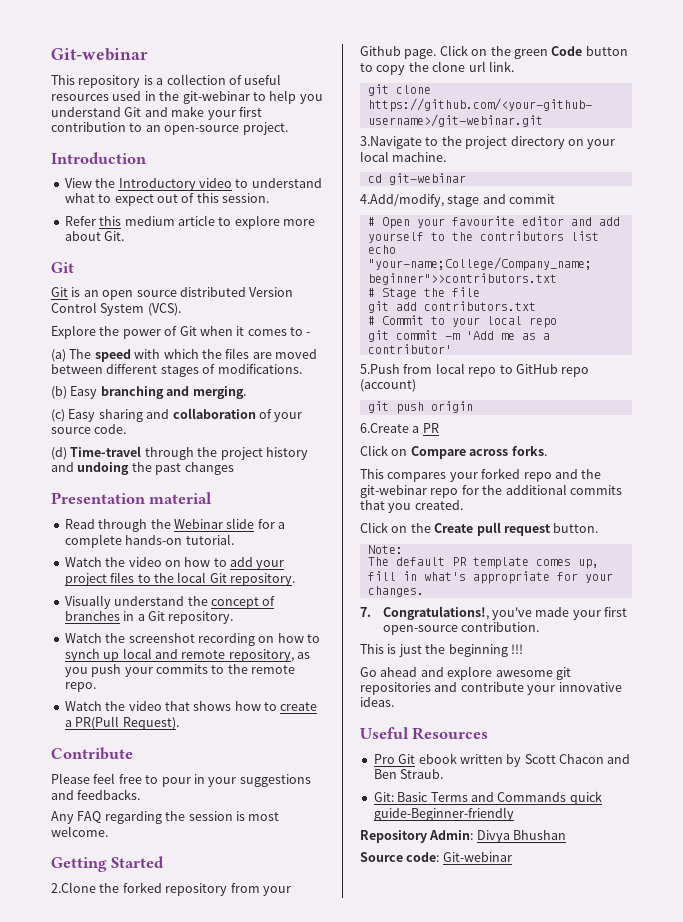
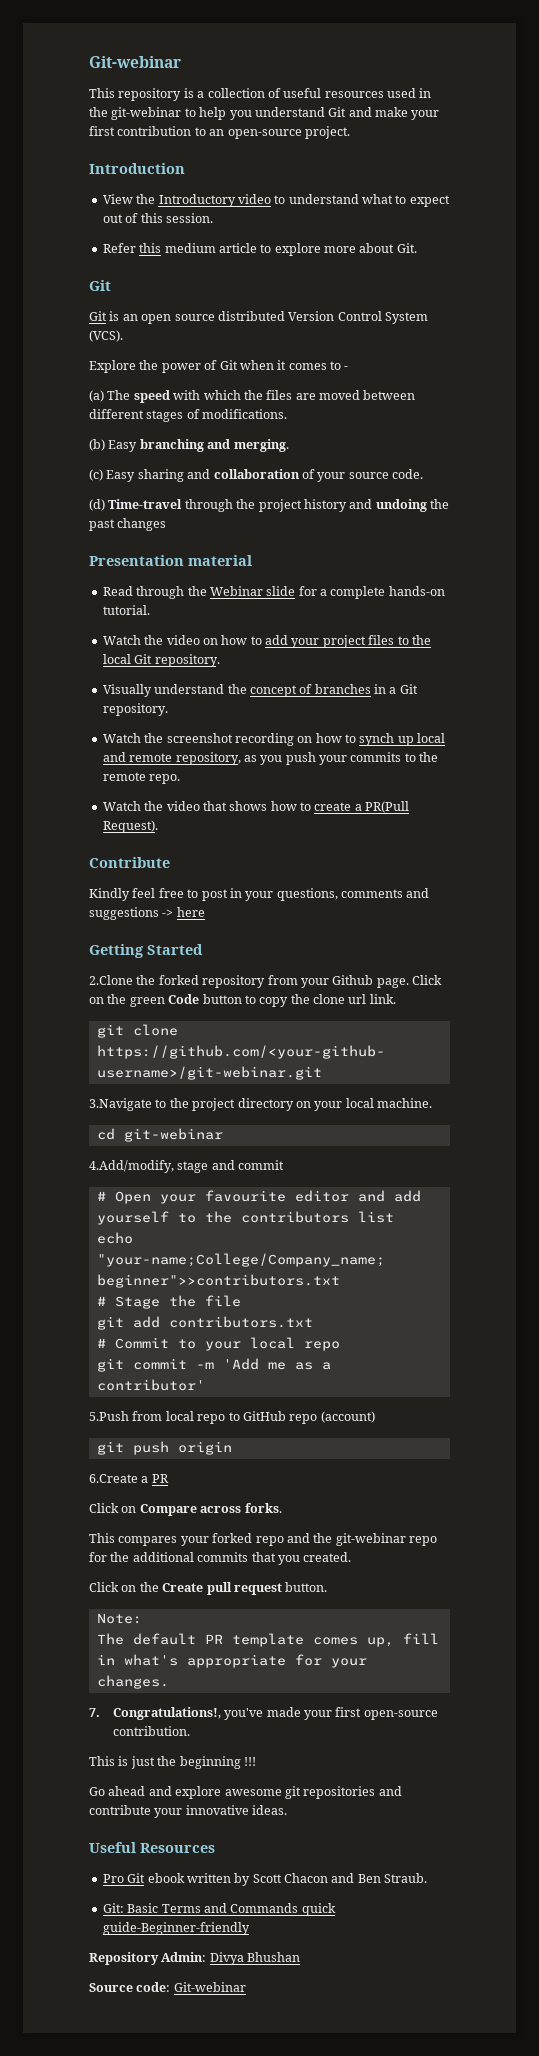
- Please feel free to pour in your suggestions and feedbacks.
- Any FAQ regarding the session is most welcome.
+ Kindly feel free to post in your questions, comments and suggestions -> here

